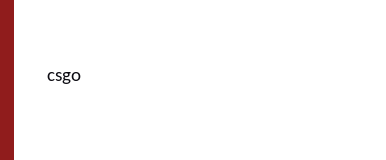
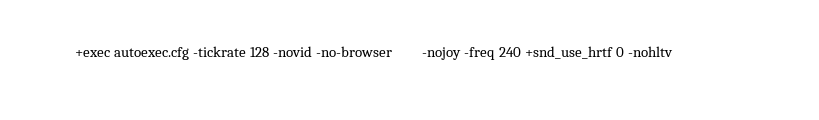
- csgo
+ +exec autoexec.cfg -tickrate 128 -novid -no-browser -nojoy -freq 240 +snd_use_hrtf 0 -nohltv

